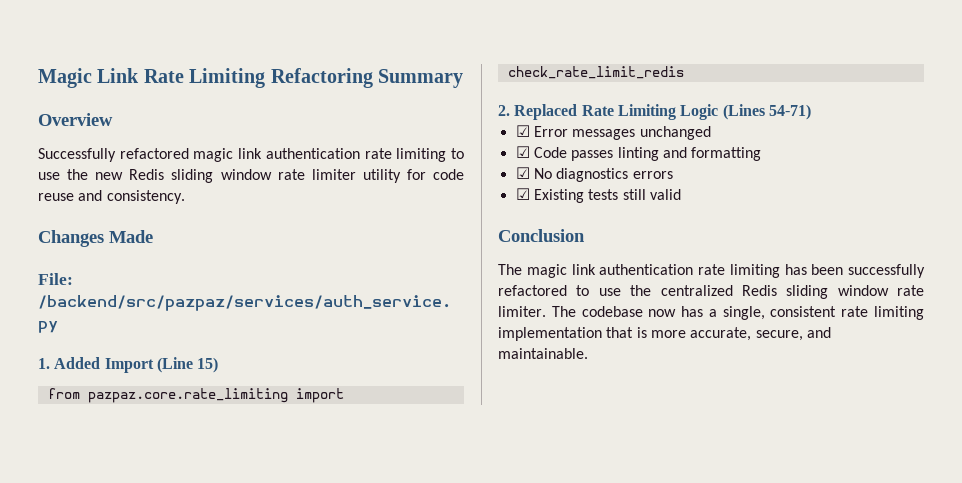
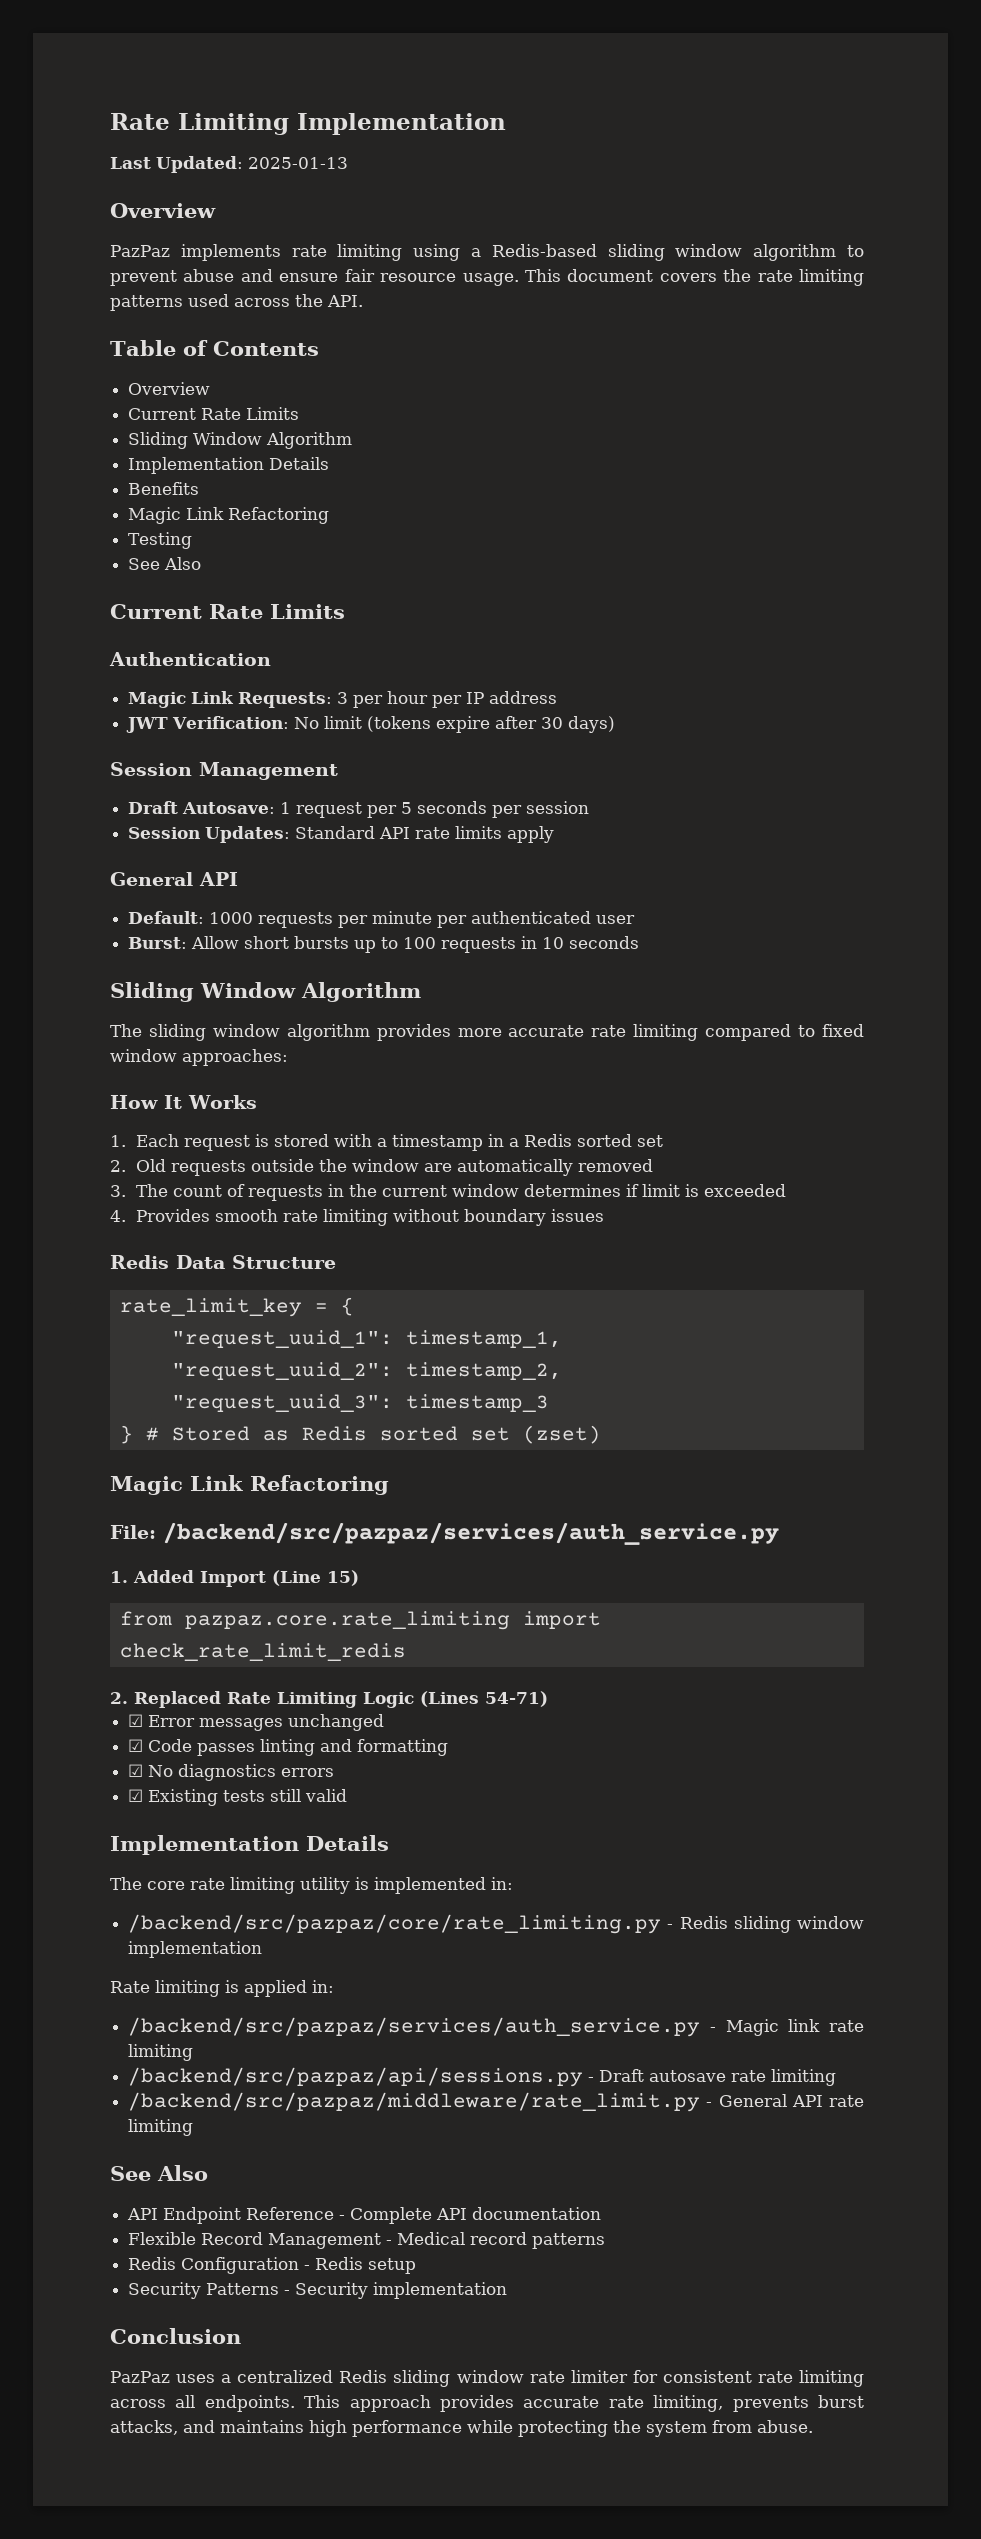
- Magic Link Rate Limiting Refactoring Summary
+ Rate Limiting Implementation
+ Last Updated: 2025-01-13
  Overview
- Successfully refactored magic link authentication rate limiting to use the new Redis sliding window rate limiter utility for code reuse and consistency.
- Changes Made
+ PazPaz implements rate limiting using a Redis-based sliding window algorithm to prevent abuse and ensure fair resource usage. This document covers the rate limiting patterns used across the API.
+ Table of Contents
+ Overview
+ Current Rate Limits
+ Sliding Window Algorithm
+ Implementation Details
+ Benefits
+ Magic Link Refactoring
+ Testing
+ See Also
+ Current Rate Limits
+ Authentication
+ Magic Link Requests: 3 per hour per IP address
+ JWT Verification: No limit (tokens expire after 30 days)
+ Session Management
+ Draft Autosave: 1 request per 5 seconds per session
+ Session Updates: Standard API rate limits apply
+ General API
+ Default: 1000 requests per minute per authenticated user
+ Burst: Allow short bursts up to 100 requests in 10 seconds
+ Sliding Window Algorithm
+ The sliding window algorithm provides more accurate rate limiting compared to fixed window approaches:
+ How It Works
+ 1. Each request is stored with a timestamp in a Redis sorted set
+ 2. Old requests outside the window are automatically removed
+ 3. The count of requests in the current window determines if limit is exceeded
+ 4. Provides smooth rate limiting without boundary issues
+ Redis Data Structure
+ rate_limit_key = {
+ "request_uuid_1": timestamp_1,
+ "request_uuid_2": timestamp_2,
+ "request_uuid_3": timestamp_3
+ } # Stored as Redis sorted set (zset)
+ Magic Link Refactoring
  ☑ Existing tests still valid
+ Implementation Details
+ The core rate limiting utility is implemented in:
+ /backend/src/pazpaz/core/rate_limiting.py - Redis sliding window implementation
+ Rate limiting is applied in:
+ /backend/src/pazpaz/services/auth_service.py - Magic link rate limiting
+ /backend/src/pazpaz/api/sessions.py - Draft autosave rate limiting
+ /backend/src/pazpaz/middleware/rate_limit.py - General API rate limiting
+ See Also
+ API Endpoint Reference - Complete API documentation
+ Flexible Record Management - Medical record patterns
+ Redis Configuration - Redis setup
+ Security Patterns - Security implementation
  Conclusion
- The magic link authentication rate limiting has been successfully refactored to use the centralized Redis sliding window rate limiter. The codebase now has a single, consistent rate limiting implementation that is more accurate, secure, and maintainable.
+ PazPaz uses a centralized Redis sliding window rate limiter for consistent rate limiting across all endpoints. This approach provides accurate rate limiting, prevents burst attacks, and maintains high performance while protecting the system from abuse.

